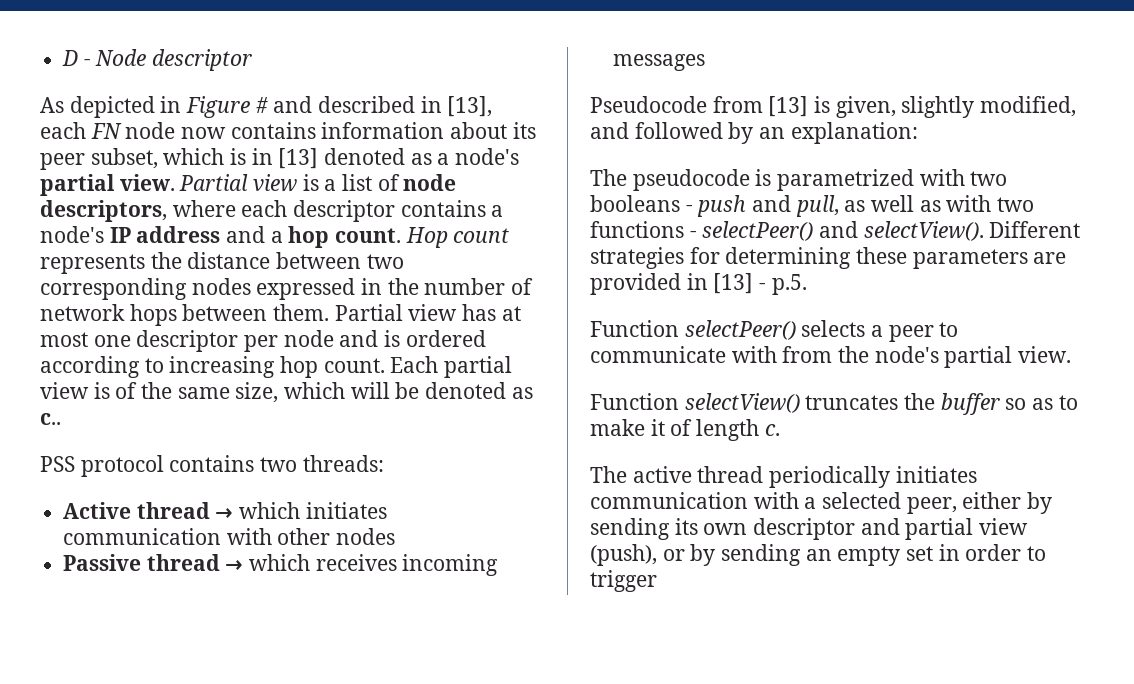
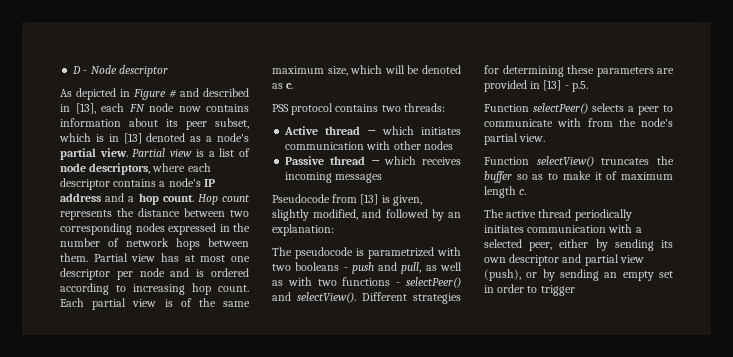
- Each partial view is of the same size, which will be denoted as c..
+ Each partial view is of the same maximum size, which will be denoted as c.
- Function selectView() truncates the buffer so as to make it of length c.
+ Function selectView() truncates the buffer so as to make it of maximum length c.

